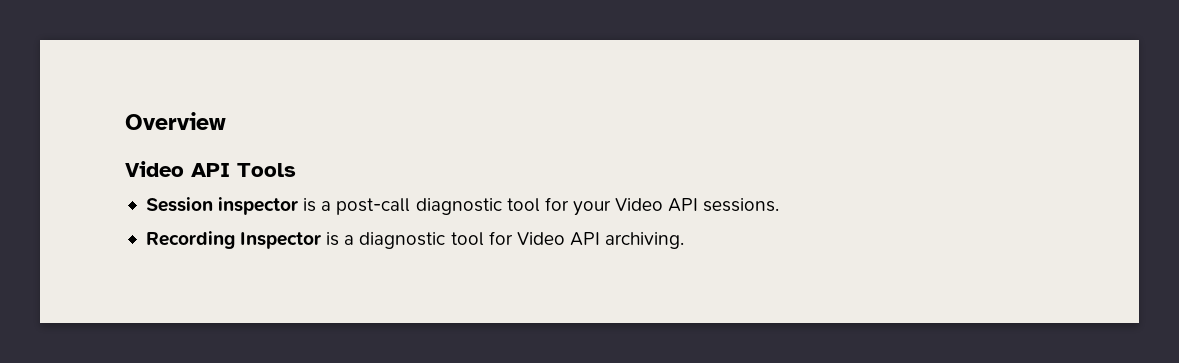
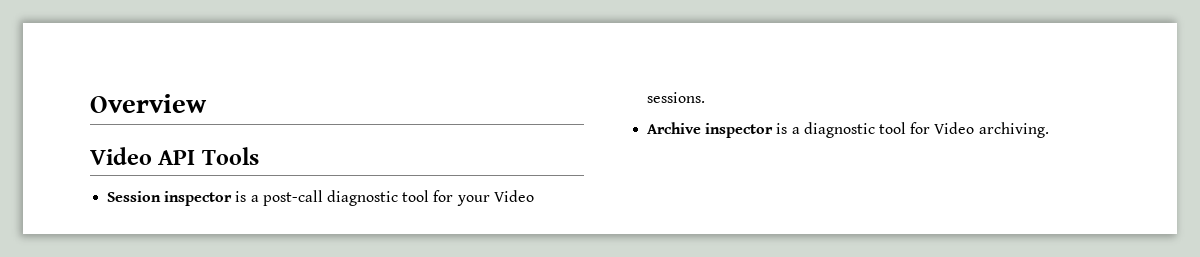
- Session inspector is a post-call diagnostic tool for your Video API sessions.
+ Session inspector is a post-call diagnostic tool for your Video sessions.
- Recording Inspector is a diagnostic tool for Video API archiving.
+ Archive inspector is a diagnostic tool for Video archiving.

